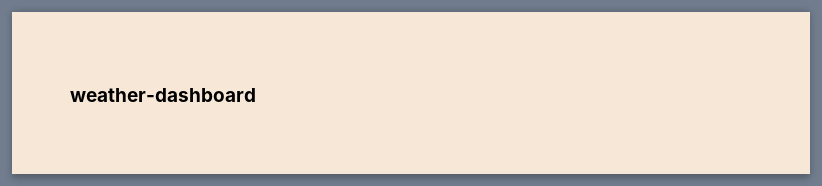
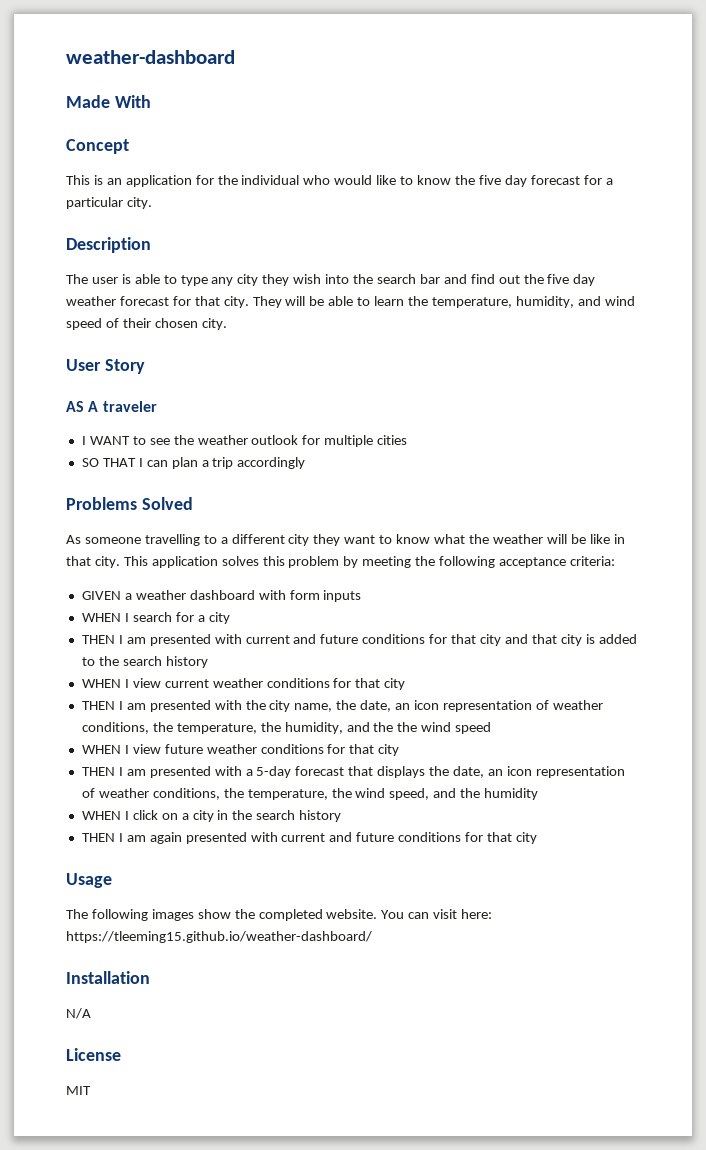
+ Made With
+ Concept
+ This is an application for the individual who would like to know the five day forecast for a particular city.
+ Description
+ The user is able to type any city they wish into the search bar and find out the five day weather forecast for that city. They will be able to learn the temperature, humidity, and wind speed of their chosen city.
+ User Story
+ AS A traveler
+ I WANT to see the weather outlook for multiple cities
+ SO THAT I can plan a trip accordingly
+ Problems Solved
+ As someone travelling to a different city they want to know what the weather will be like in that city. This application solves this problem by meeting the following acceptance criteria:
+ GIVEN a weather dashboard with form inputs
+ WHEN I search for a city
+ THEN I am presented with current and future conditions for that city and that city is added to the search history
+ WHEN I view current weather conditions for that city
+ THEN I am presented with the city name, the date, an icon representation of weather conditions, the temperature, the humidity, and the the wind speed
+ WHEN I view future weather conditions for that city
+ THEN I am presented with a 5-day forecast that displays the date, an icon representation of weather conditions, the temperature, the wind speed, and the humidity
+ WHEN I click on a city in the search history
+ THEN I am again presented with current and future conditions for that city
+ Usage
+ The following images show the completed website. You can visit here: https://tleeming15.github.io/weather-dashboard/
+ Installation
+ N/A
+ License
+ MIT

